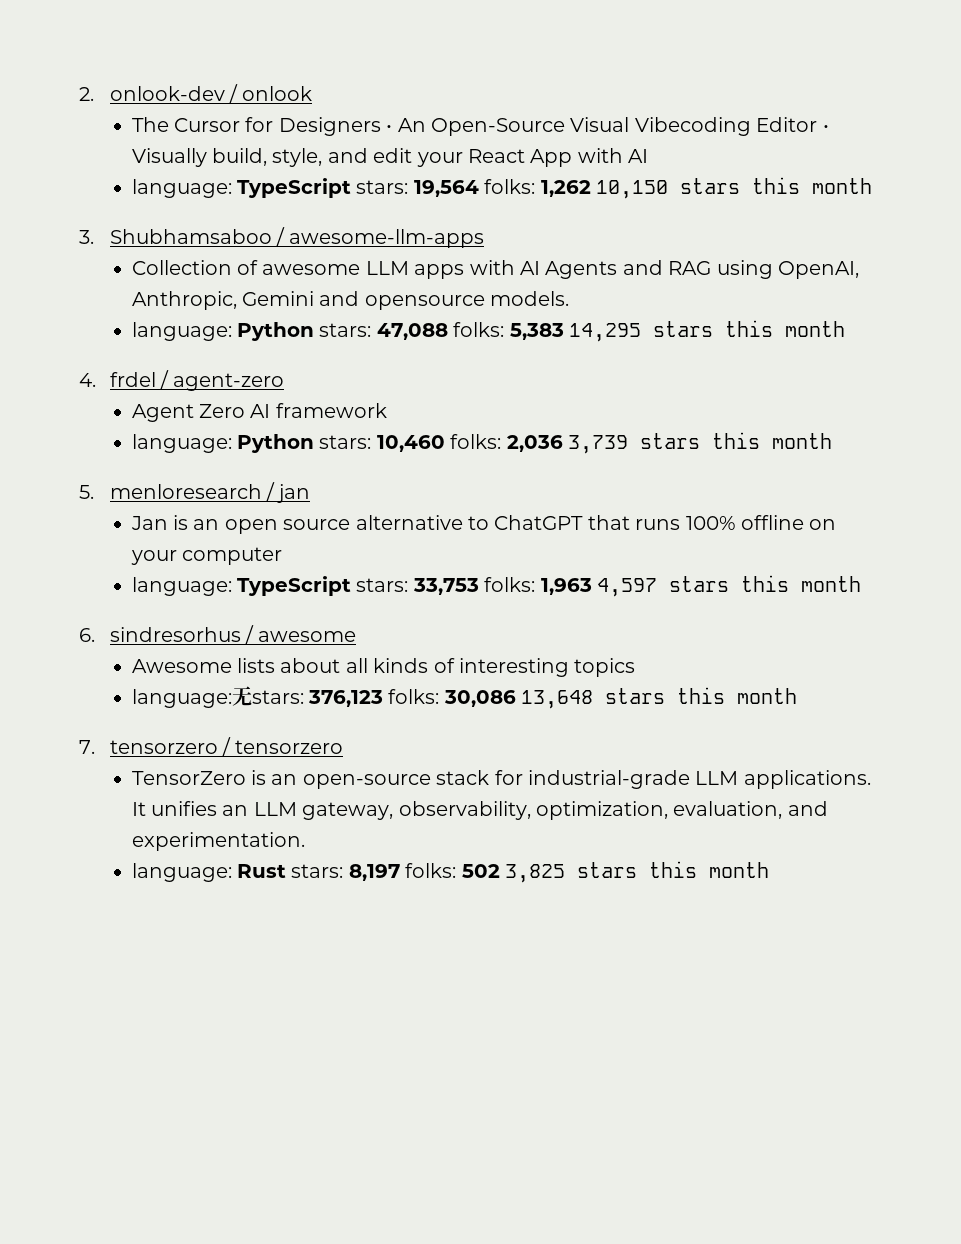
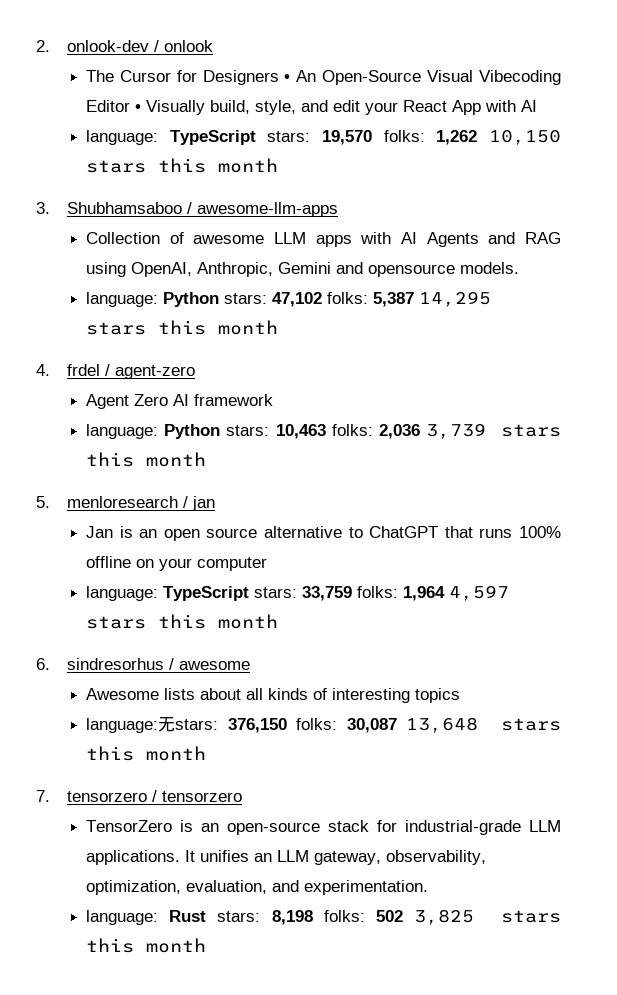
- language: TypeScript stars: 19,564 folks: 1,262 10,150 stars this month
+ language: TypeScript stars: 19,570 folks: 1,262 10,150 stars this month
- language: Python stars: 47,088 folks: 5,383 14,295 stars this month
+ language: Python stars: 47,102 folks: 5,387 14,295 stars this month
- language: Python stars: 10,460 folks: 2,036 3,739 stars this month
+ language: Python stars: 10,463 folks: 2,036 3,739 stars this month
- language: TypeScript stars: 33,753 folks: 1,963 4,597 stars this month
+ language: TypeScript stars: 33,759 folks: 1,964 4,597 stars this month
- language:无stars: 376,123 folks: 30,086 13,648 stars this month
+ language:无stars: 376,150 folks: 30,087 13,648 stars this month
- language: Rust stars: 8,197 folks: 502 3,825 stars this month
+ language: Rust stars: 8,198 folks: 502 3,825 stars this month

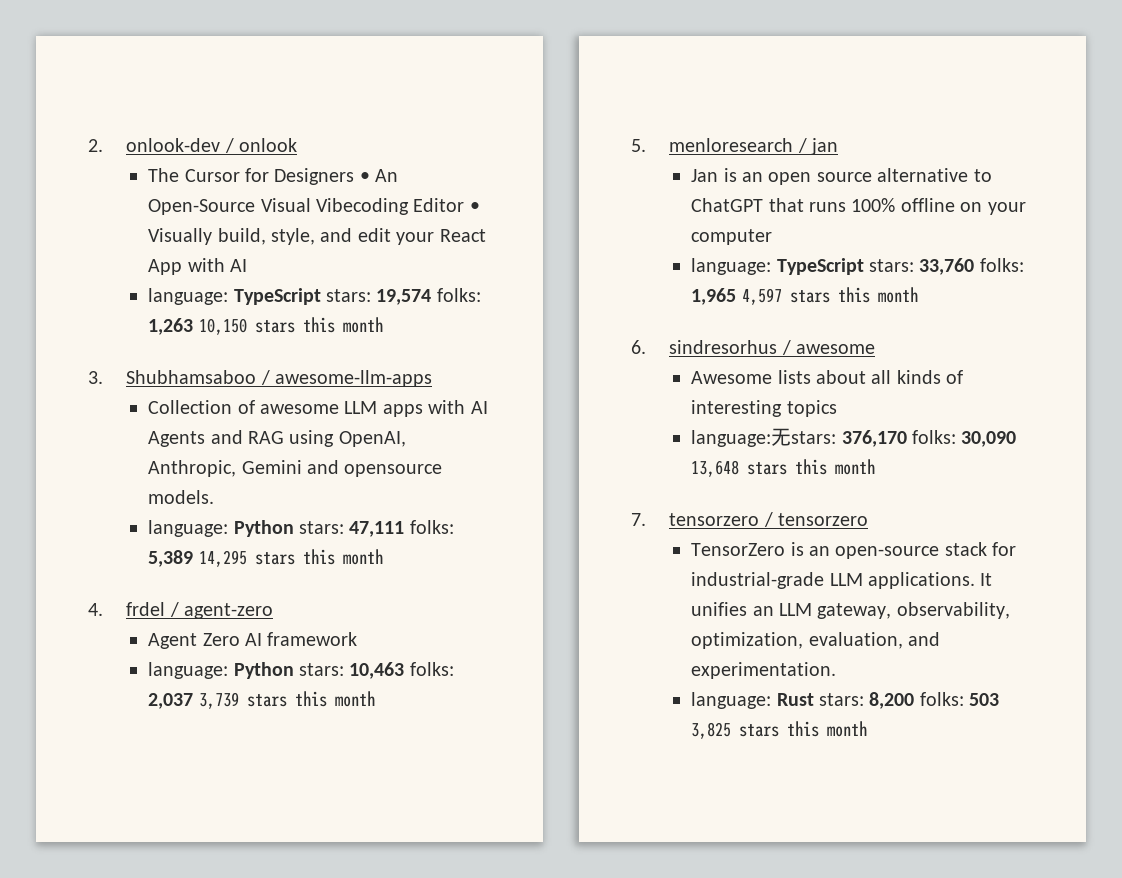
- language: TypeScript stars: 19,570 folks: 1,262 10,150 stars this month
+ language: TypeScript stars: 19,574 folks: 1,263 10,150 stars this month
- language: Python stars: 47,102 folks: 5,387 14,295 stars this month
+ language: Python stars: 47,111 folks: 5,389 14,295 stars this month
- language: Python stars: 10,463 folks: 2,036 3,739 stars this month
+ language: Python stars: 10,463 folks: 2,037 3,739 stars this month
- language: TypeScript stars: 33,759 folks: 1,964 4,597 stars this month
+ language: TypeScript stars: 33,760 folks: 1,965 4,597 stars this month
- language:无stars: 376,150 folks: 30,087 13,648 stars this month
+ language:无stars: 376,170 folks: 30,090 13,648 stars this month
- language: Rust stars: 8,198 folks: 502 3,825 stars this month
+ language: Rust stars: 8,200 folks: 503 3,825 stars this month

